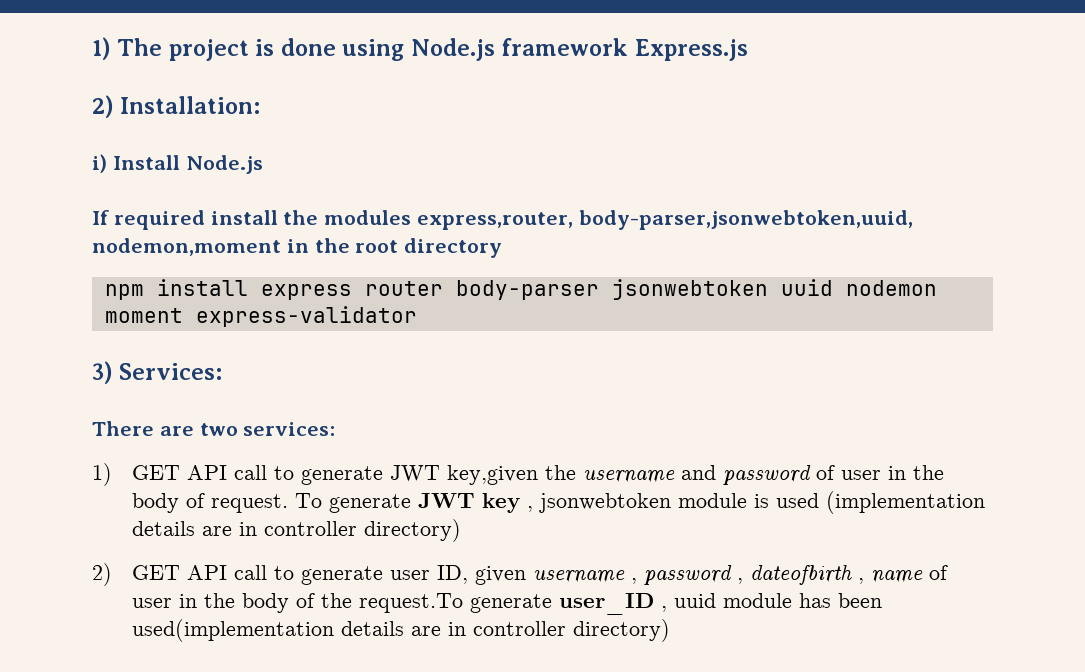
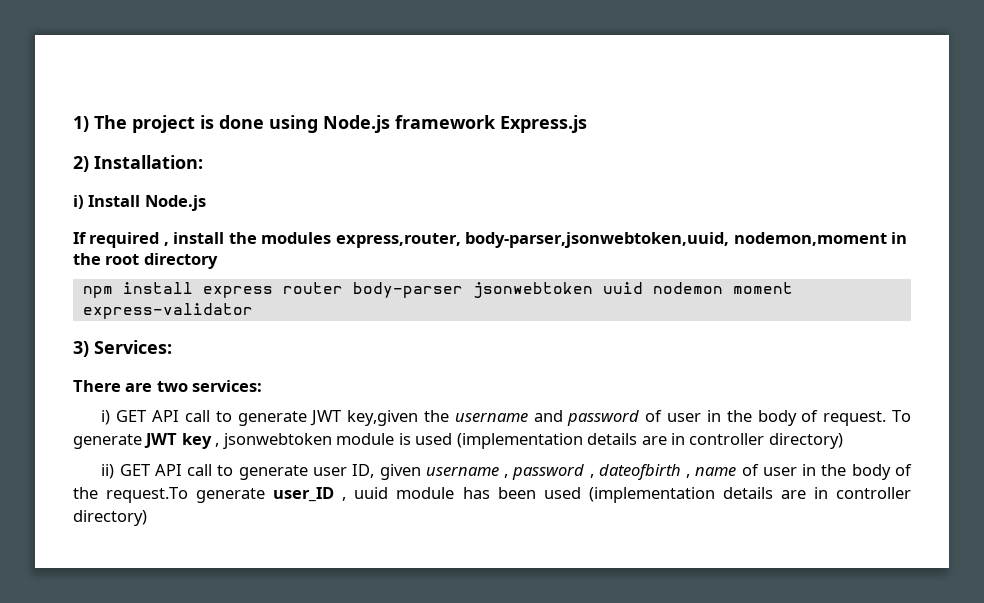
- If required install the modules express,router, body-parser,jsonwebtoken,uuid, nodemon,moment in the root directory
+ If required , install the modules express,router, body-parser,jsonwebtoken,uuid, nodemon,moment in the root directory
- 1) GET API call to generate JWT key,given the username and password of user in the body of request.
+ i) GET API call to generate JWT key,given the username and password of user in the body of request.
- 2) GET API call to generate user ID, given username , password , dateofbirth , name of user in the body of the request.To generate user_ID , uuid module has been used(implementation details are in controller directory)
+ ii) GET API call to generate user ID, given username , password , dateofbirth , name of user in the body of the request.To generate user_ID , uuid module has been used (implementation details are in controller directory)

